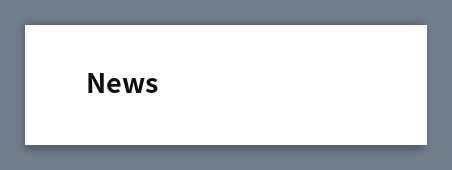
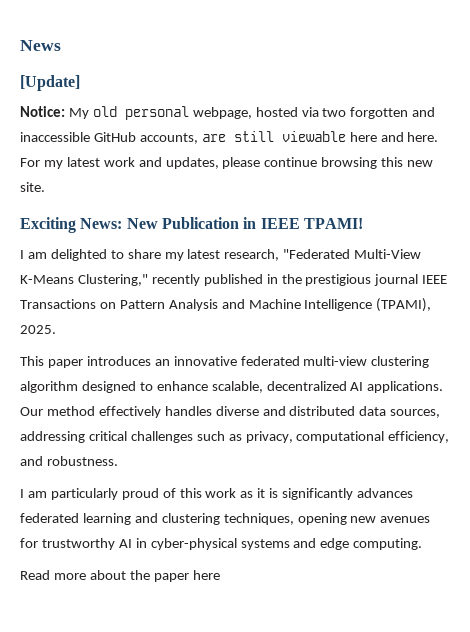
+ [Update]
+ Notice: My old personal webpage, hosted via two forgotten and inaccessible GitHub accounts, are still viewable here and here. For my latest work and updates, please continue browsing this new site.
+ Exciting News: New Publication in IEEE TPAMI!
+ I am delighted to share my latest research, "Federated Multi-View K-Means Clustering," recently published in the prestigious journal IEEE Transactions on Pattern Analysis and Machine Intelligence (TPAMI), 2025.
+ This paper introduces an innovative federated multi-view clustering algorithm designed to enhance scalable, decentralized AI applications. Our method effectively handles diverse and distributed data sources, addressing critical challenges such as privacy, computational efficiency, and robustness.
+ I am particularly proud of this work as it is significantly advances federated learning and clustering techniques, opening new avenues for trustworthy AI in cyber-physical systems and edge computing.
+ Read more about the paper here

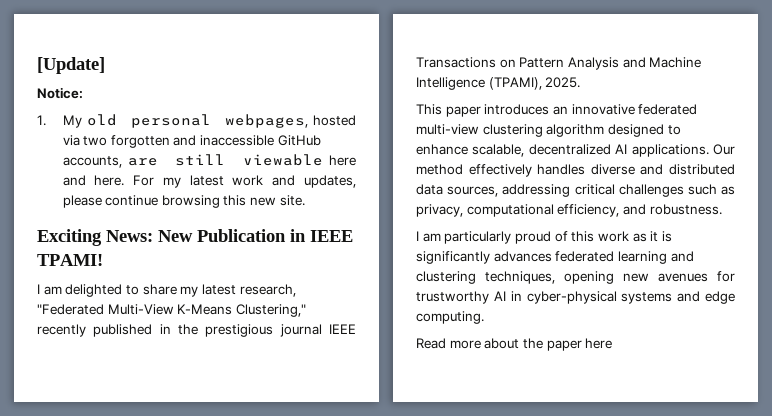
- News
- Notice: My old personal webpage, hosted via two forgotten and inaccessible GitHub accounts, are still viewable here and here.
+ Notice:
+ 1. My old personal webpages, hosted via two forgotten and inaccessible GitHub accounts, are still viewable here and here.

